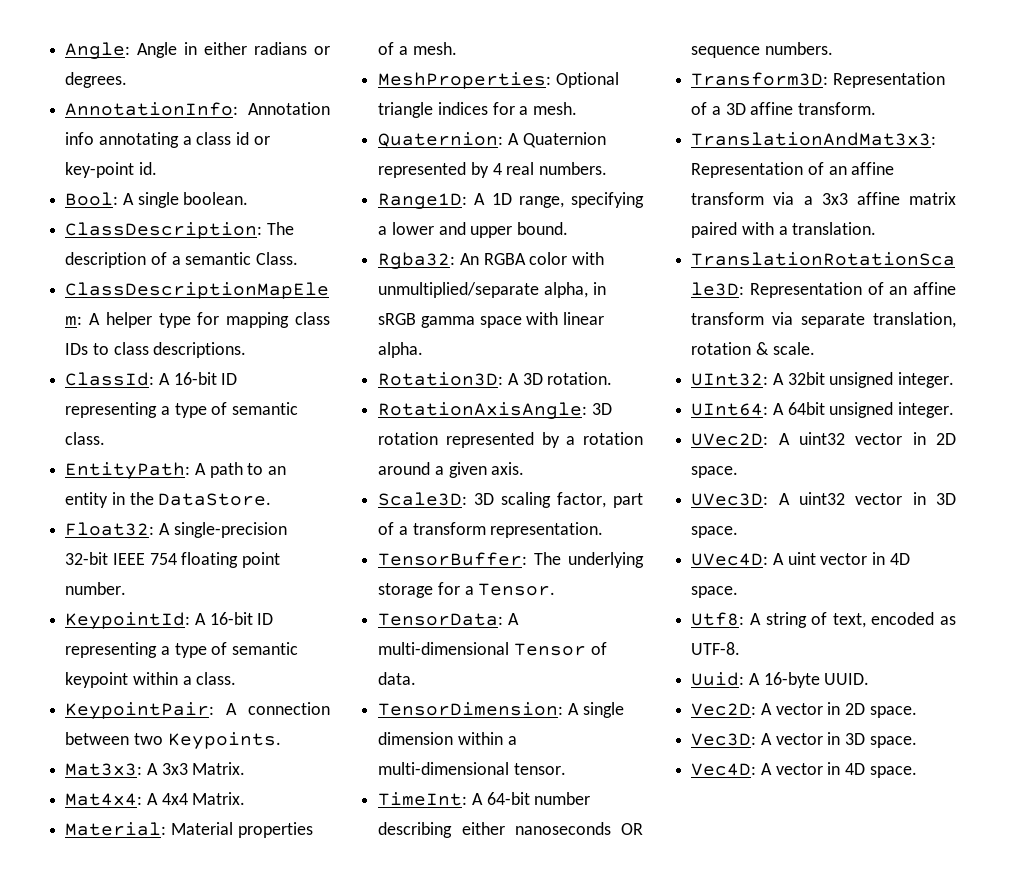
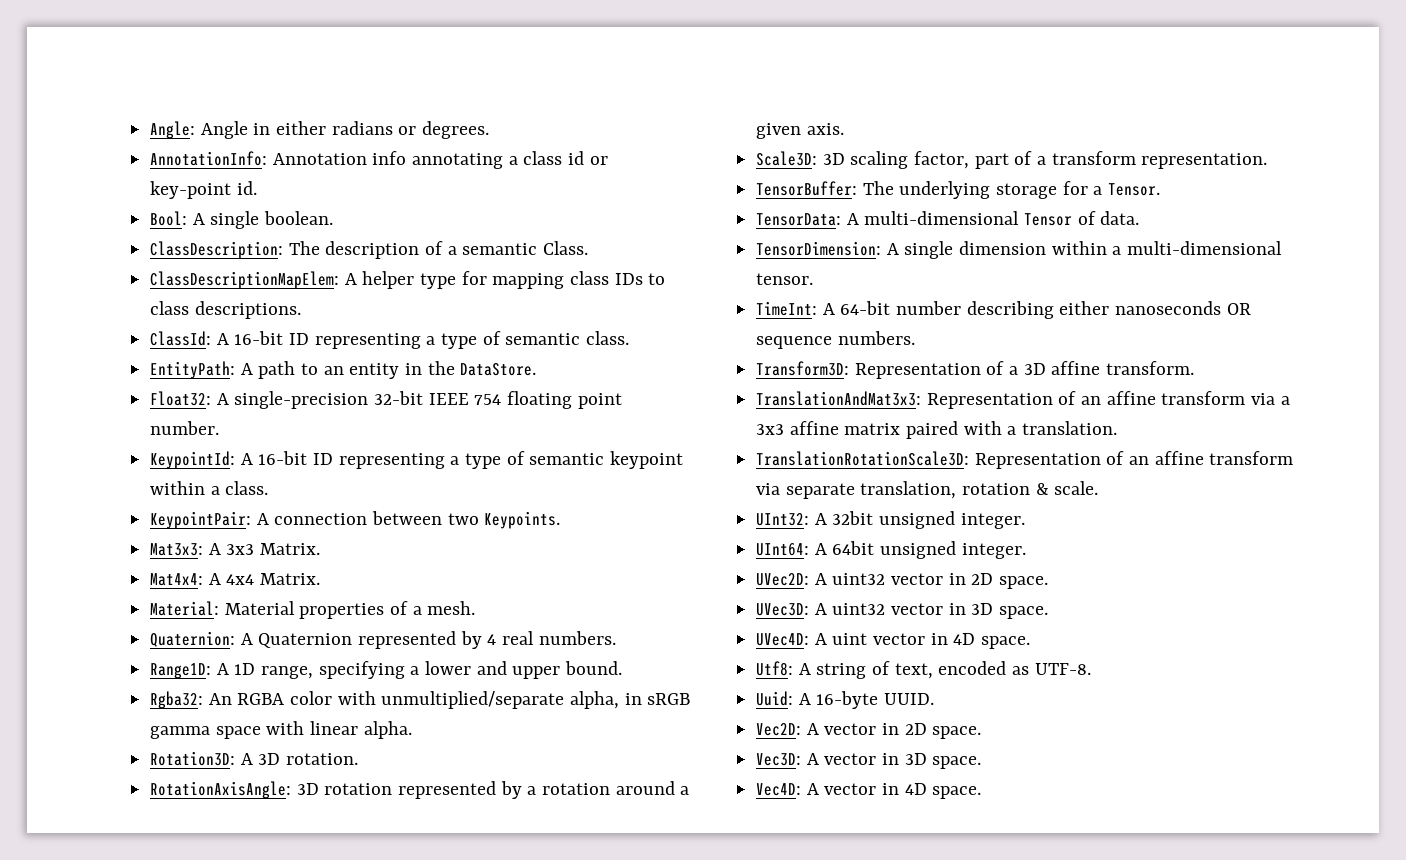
- MeshProperties: Optional triangle indices for a mesh.

